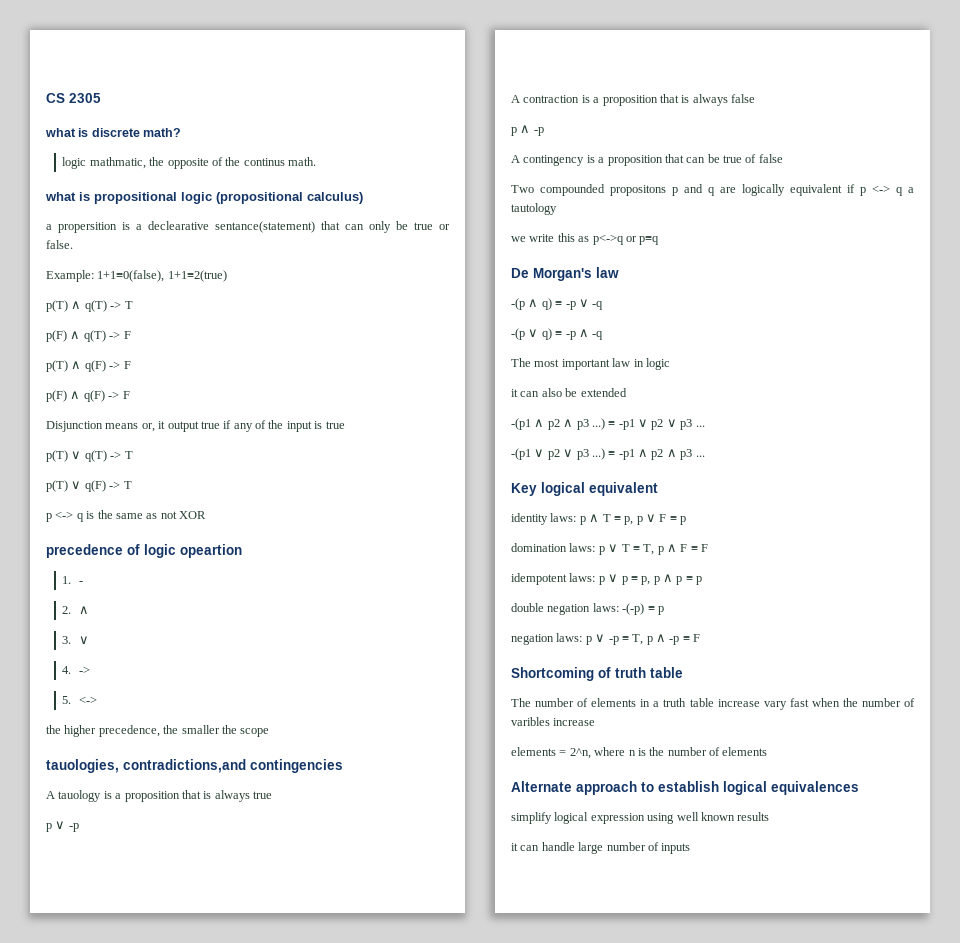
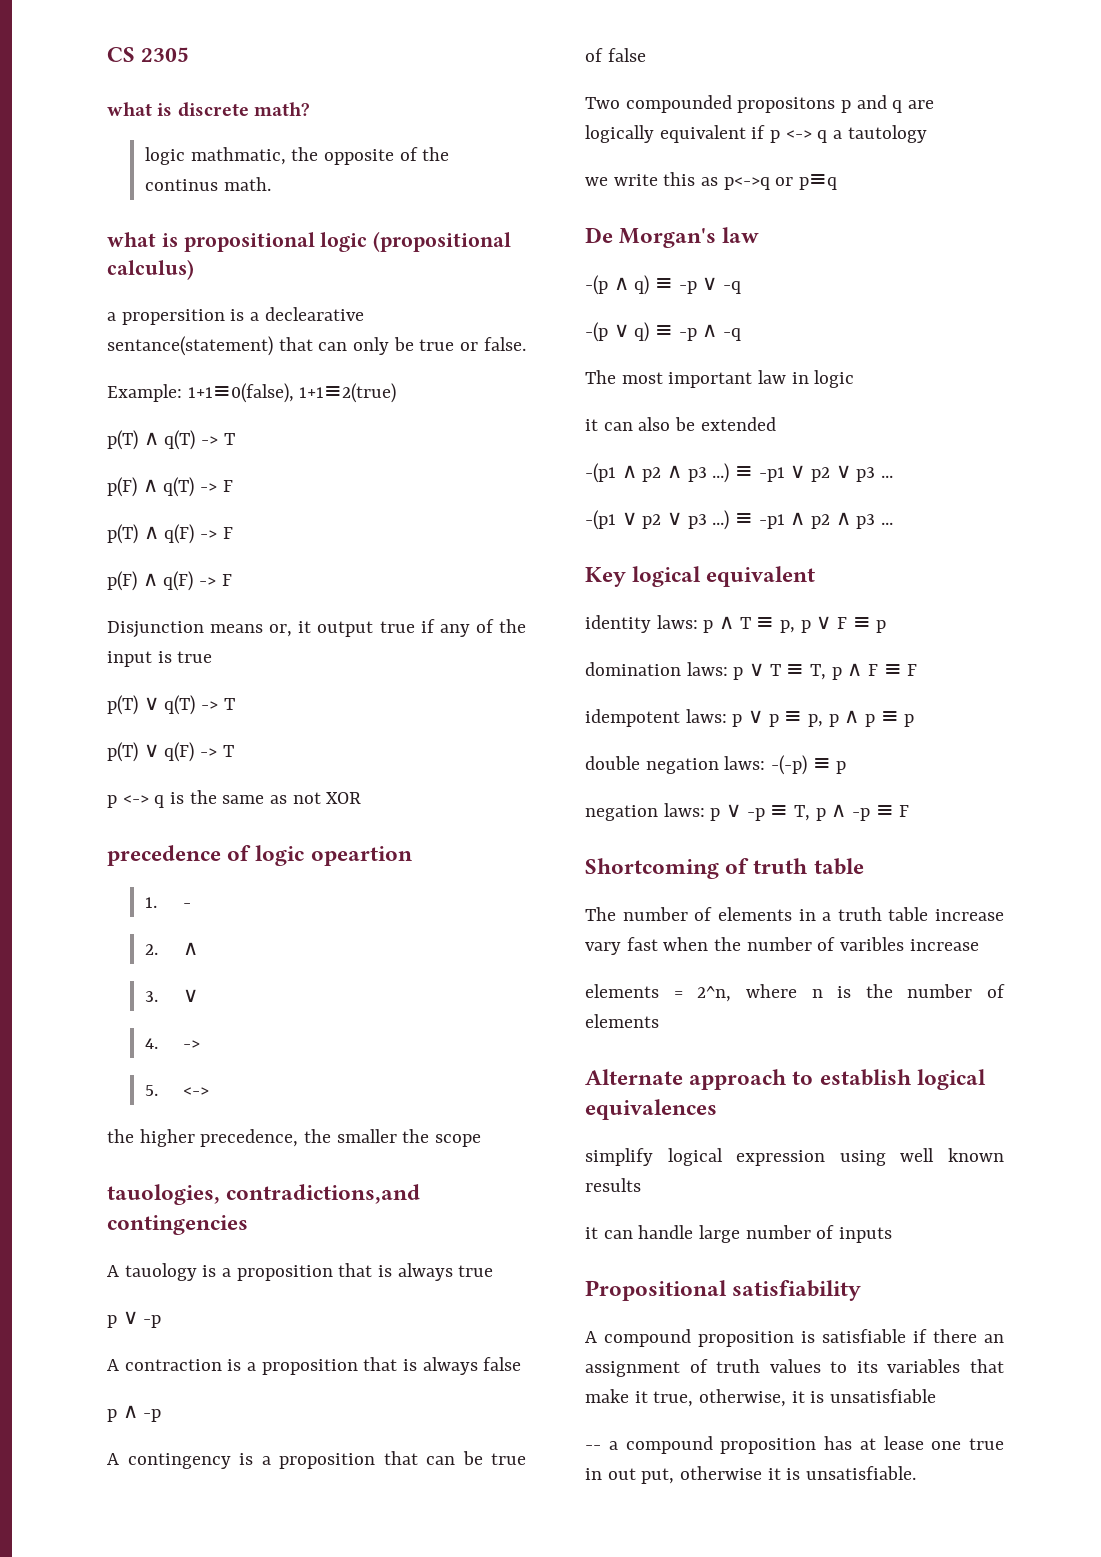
+ Propositional satisfiability
+ A compound proposition is satisfiable if there an assignment of truth values to its variables that make it true, otherwise, it is unsatisfiable
+ -- a compound proposition has at lease one true in out put, otherwise it is unsatisfiable.

